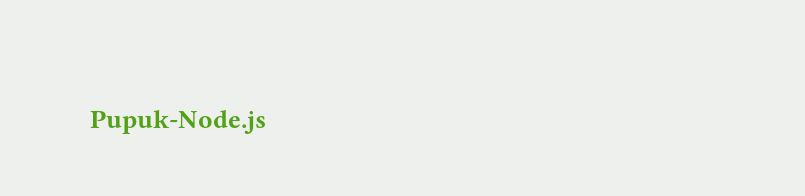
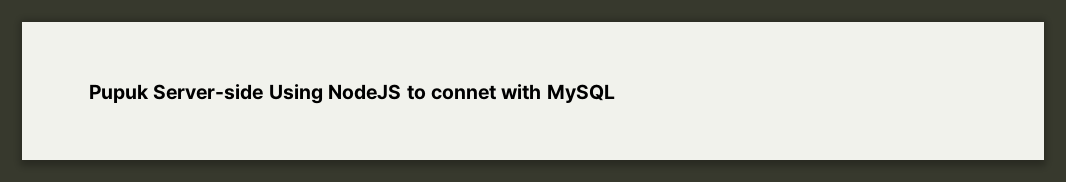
- Pupuk-Node.js
+ Pupuk Server-side Using NodeJS to connet with MySQL

